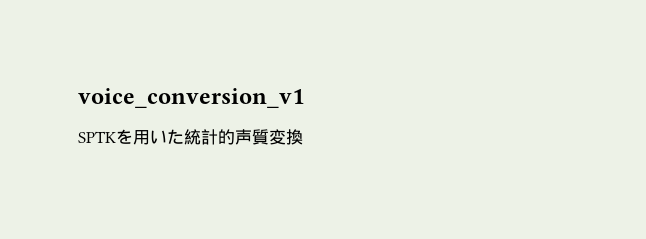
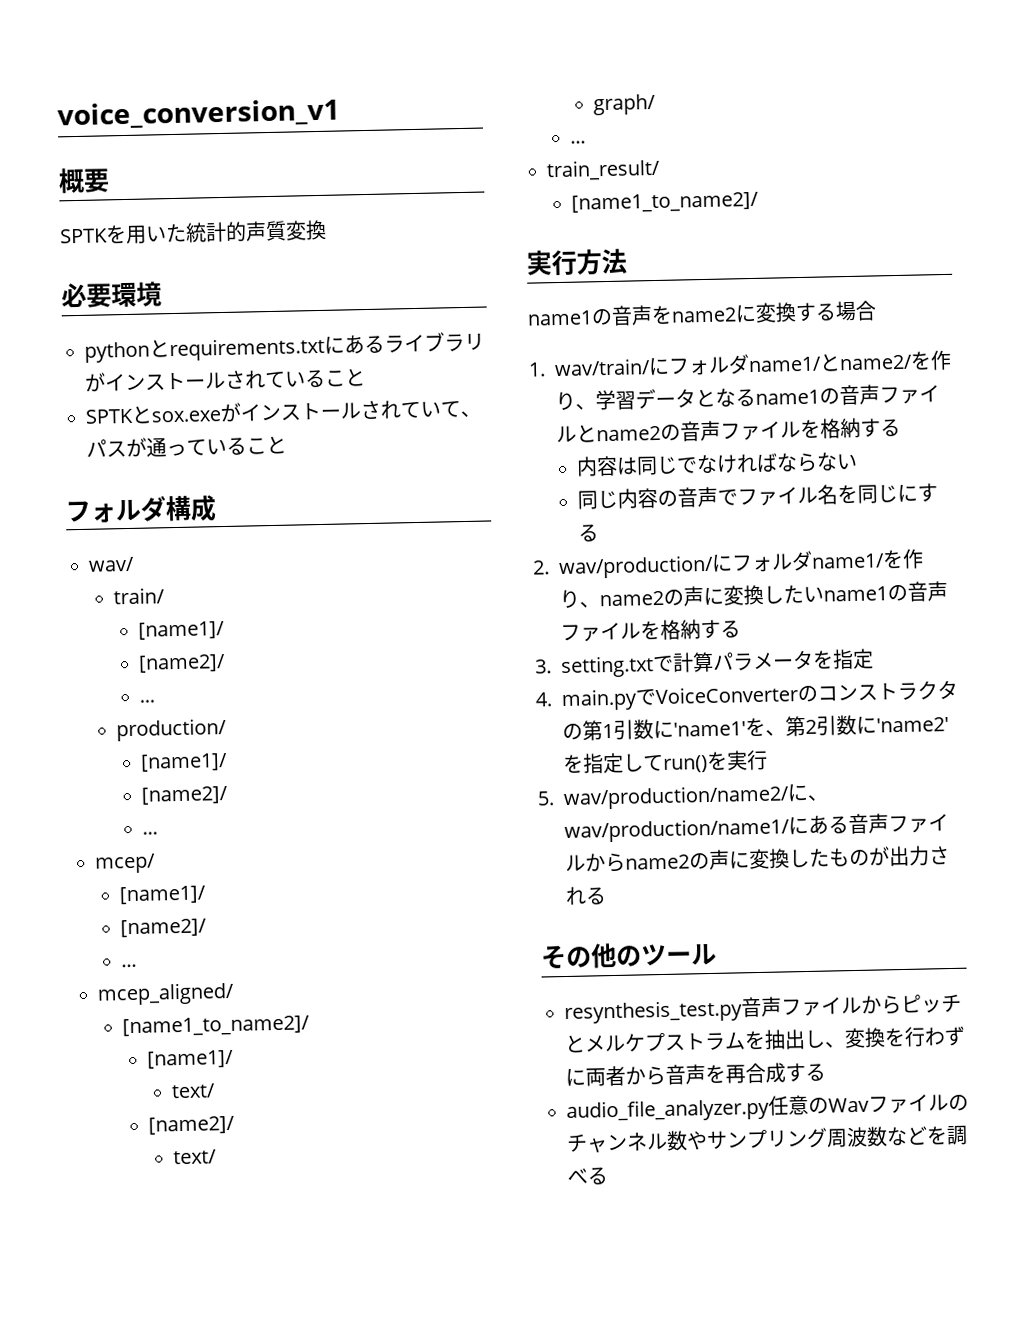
+ 概要
+ 必要環境
+ pythonとrequirements.txtにあるライブラリがインストールされていること
+ SPTKとsox.exeがインストールされていて、パスが通っていること
+ フォルダ構成
+ wav/
+ train/
+ [name1]/
+ [name2]/
+ ...
+ production/
+ [name1]/
+ [name2]/
+ ...
+ mcep/
+ [name1]/
+ [name2]/
+ ...
+ mcep_aligned/
+ [name1_to_name2]/
+ [name1]/
+ text/
+ [name2]/
+ text/
+ graph/
+ ...
+ train_result/
+ [name1_to_name2]/
+ 実行方法
+ name1の音声をname2に変換する場合
+ 1. wav/train/にフォルダname1/とname2/を作り、学習データとなるname1の音声ファイルとname2の音声ファイルを格納する
+ 内容は同じでなければならない
+ 同じ内容の音声でファイル名を同じにする
+ 2. wav/production/にフォルダname1/を作り、name2の声に変換したいname1の音声ファイルを格納する
+ 3. setting.txtで計算パラメータを指定
+ 4. main.pyでVoiceConverterのコンストラクタの第1引数に'name1'を、第2引数に'name2'を指定してrun()を実行
+ 5. wav/production/name2/に、wav/production/name1/にある音声ファイルからname2の声に変換したものが出力される
+ その他のツール
+ resynthesis_test.py音声ファイルからピッチとメルケプストラムを抽出し、変換を行わずに両者から音声を再合成する
+ audio_file_analyzer.py任意のWavファイルのチャンネル数やサンプリング周波数などを調べる

